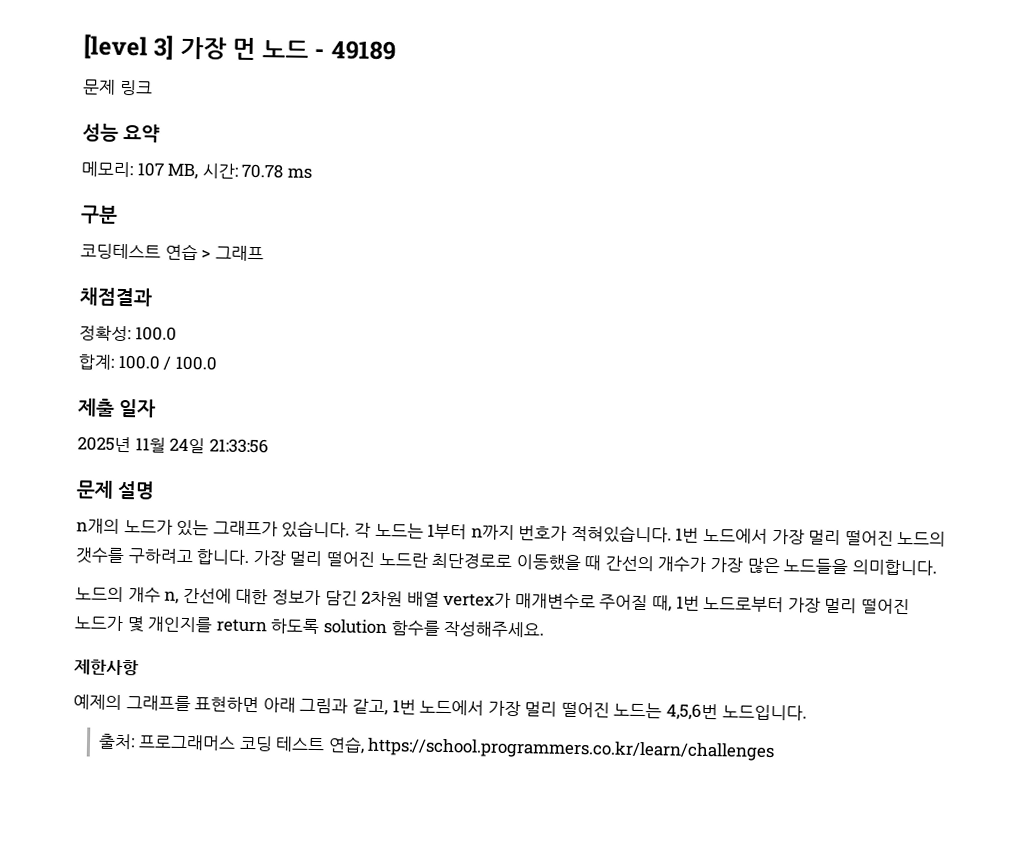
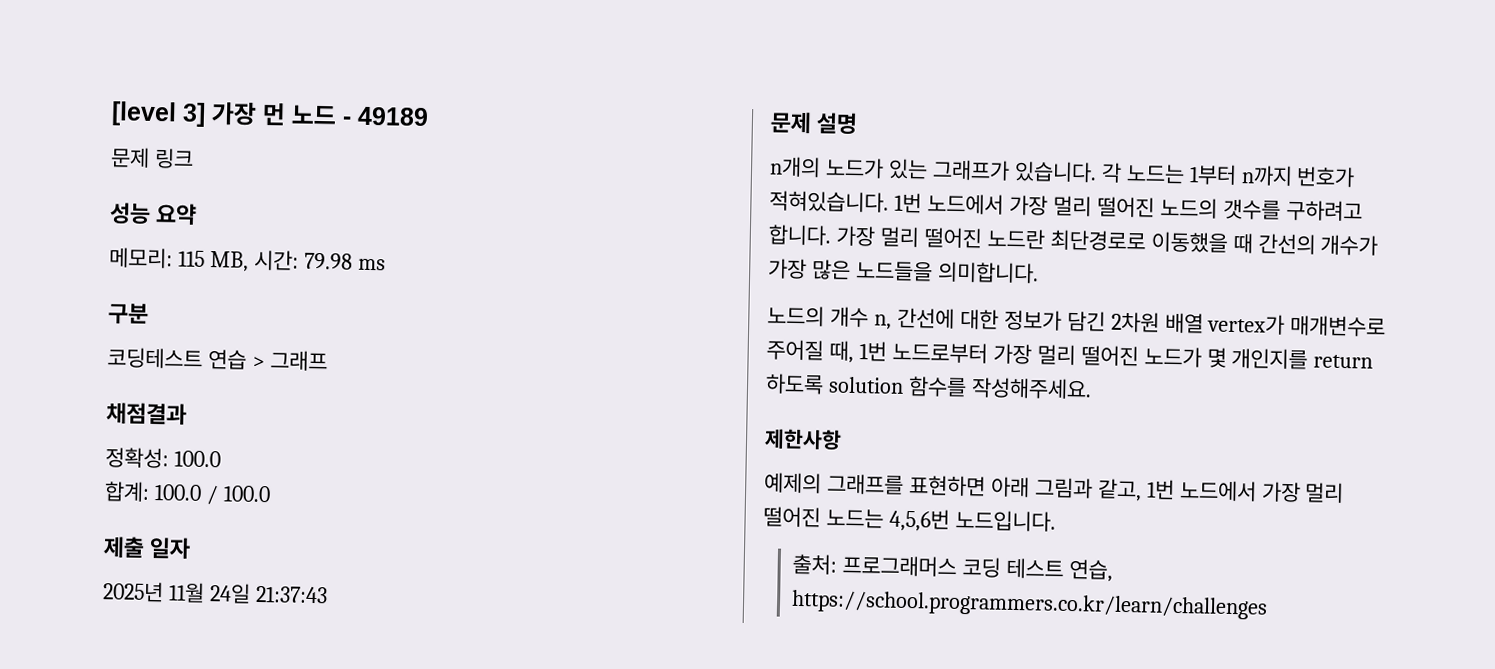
- 메모리: 107 MB, 시간: 70.78 ms
+ 메모리: 115 MB, 시간: 79.98 ms
- 2025년 11월 24일 21:33:56
+ 2025년 11월 24일 21:37:43

